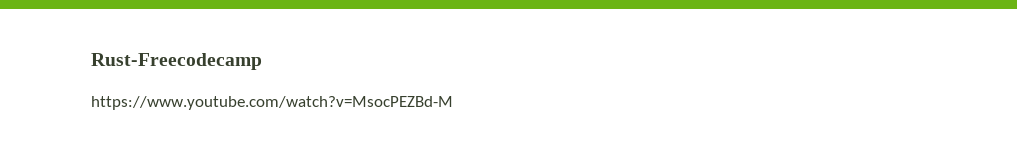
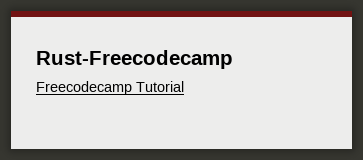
- https://www.youtube.com/watch?v=MsocPEZBd-M
+ Freecodecamp Tutorial

